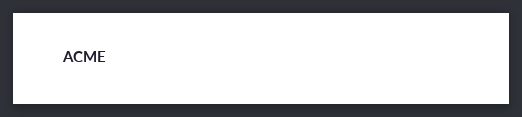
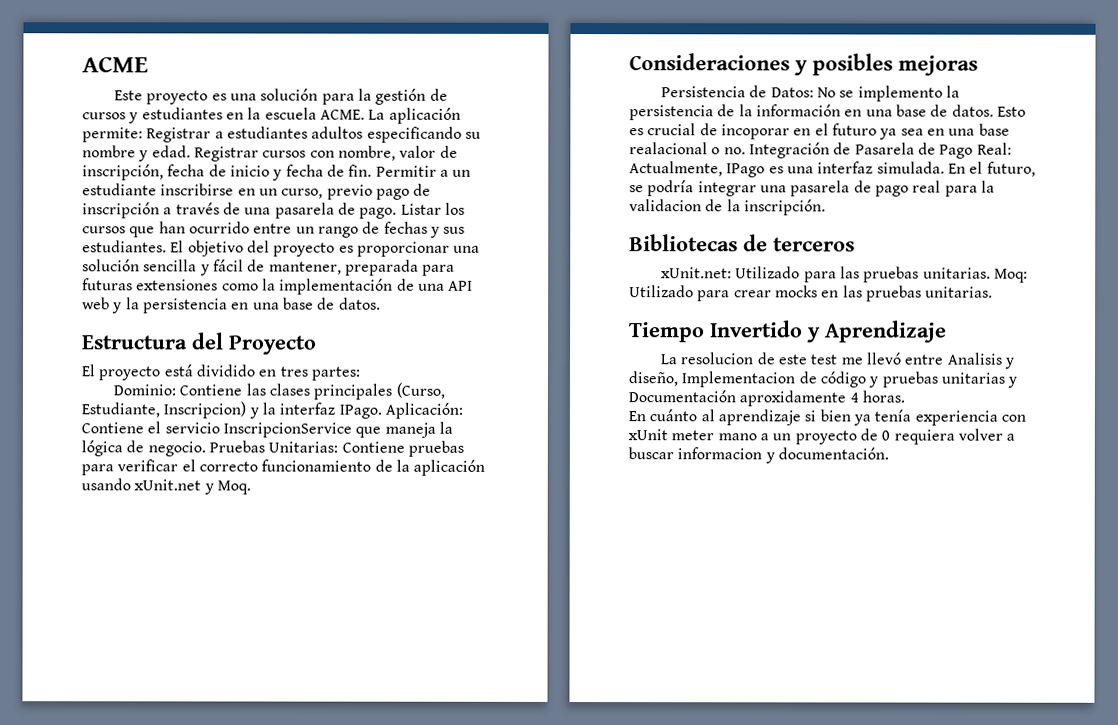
+ Este proyecto es una solución para la gestión de cursos y estudiantes en la escuela ACME. La aplicación permite: Registrar a estudiantes adultos especificando su nombre y edad. Registrar cursos con nombre, valor de inscripción, fecha de inicio y fecha de fin. Permitir a un estudiante inscribirse en un curso, previo pago de inscripción a través de una pasarela de pago. Listar los cursos que han ocurrido entre un rango de fechas y sus estudiantes. El objetivo del proyecto es proporcionar una solución sencilla y fácil de mantener, preparada para futuras extensiones como la implementación de una API web y la persistencia en una base de datos.
+ Estructura del Proyecto
+ El proyecto está dividido en tres partes:
+ Dominio: Contiene las clases principales (Curso, Estudiante, Inscripcion) y la interfaz IPago. Aplicación: Contiene el servicio InscripcionService que maneja la lógica de negocio. Pruebas Unitarias: Contiene pruebas para verificar el correcto funcionamiento de la aplicación usando xUnit.net y Moq.
+ Consideraciones y posibles mejoras
+ Persistencia de Datos: No se implemento la persistencia de la información en una base de datos. Esto es crucial de incoporar en el futuro ya sea en una base realacional o no. Integración de Pasarela de Pago Real: Actualmente, IPago es una interfaz simulada. En el futuro, se podría integrar una pasarela de pago real para la validacion de la inscripción.
+ Bibliotecas de terceros
+ xUnit.net: Utilizado para las pruebas unitarias. Moq: Utilizado para crear mocks en las pruebas unitarias.
+ Tiempo Invertido y Aprendizaje
+ La resolucion de este test me llevó entre Analisis y diseño, Implementacion de código y pruebas unitarias y Documentación aproxidamente 4 horas.
+ En cuánto al aprendizaje si bien ya tenía experiencia con xUnit meter mano a un proyecto de 0 requiera volver a buscar informacion y documentación.

